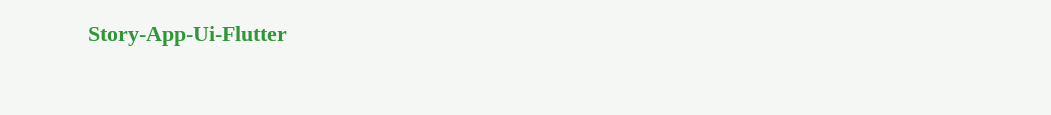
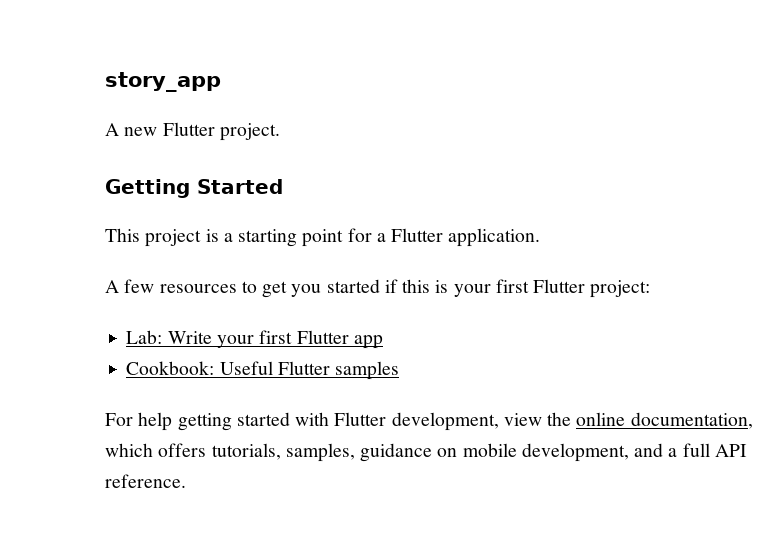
- Story-App-Ui-Flutter
+ story_app
+ A new Flutter project.
+ Getting Started
+ This project is a starting point for a Flutter application.
+ A few resources to get you started if this is your first Flutter project:
+ Lab: Write your first Flutter app
+ Cookbook: Useful Flutter samples
+ For help getting started with Flutter development, view the online documentation, which offers tutorials, samples, guidance on mobile development, and a full API reference.

